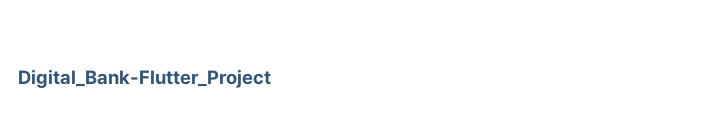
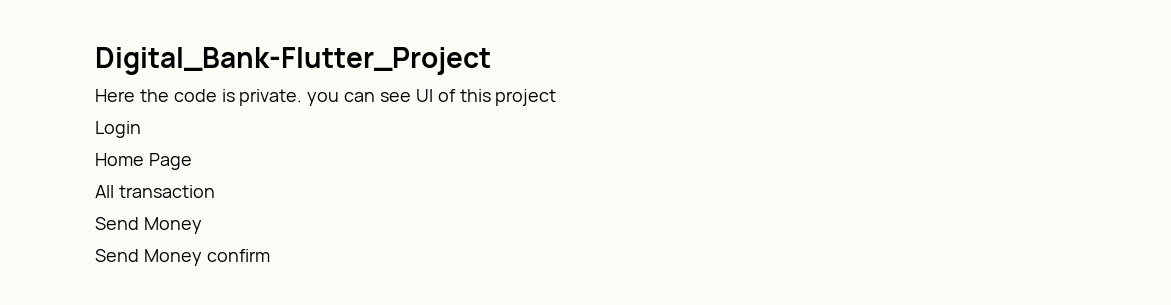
+ Here the code is private. you can see UI of this project
+ Login
+ Home Page
+ All transaction
+ Send Money
+ Send Money confirm

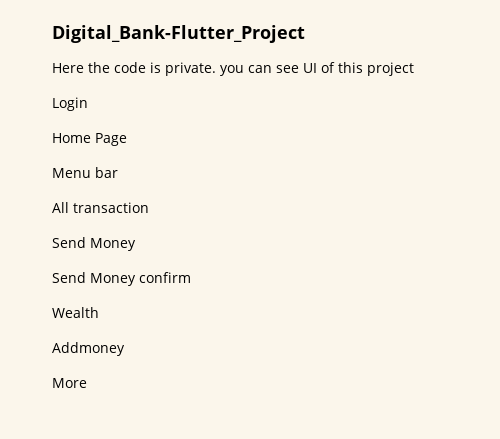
+ Menu bar
+ Wealth
+ Addmoney
+ More

